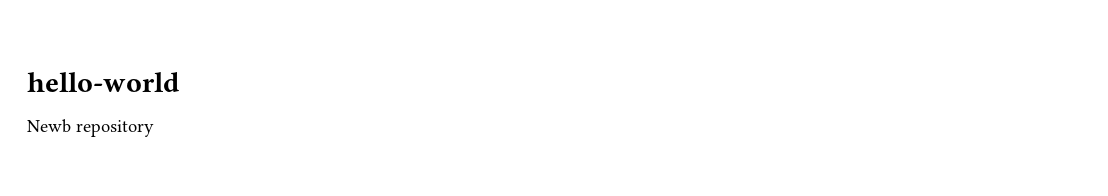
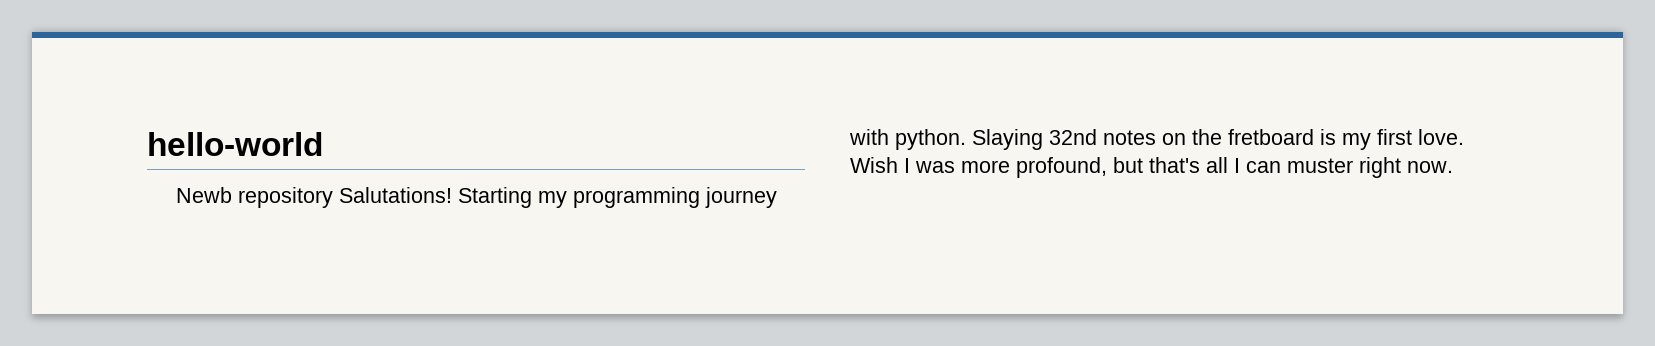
- Newb repository
+ Newb repository Salutations! Starting my programming journey with python. Slaying 32nd notes on the fretboard is my first love. Wish I was more profound, but that's all I can muster right now.

